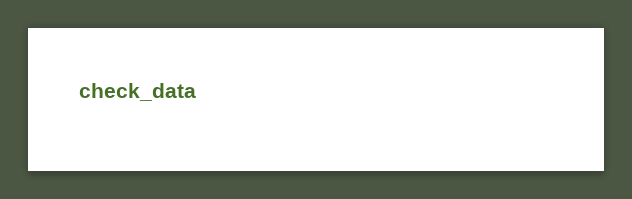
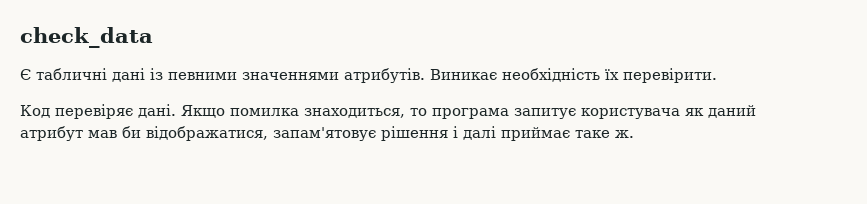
+ Є табличні дані із певними значеннями атрибутів. Виникає необхідність їх перевірити.
+ Код перевіряє дані. Якщо помилка знаходиться, то програма запитує користувача як даний атрибут мав би відображатися, запам'ятовує рішення і далі приймає таке ж.

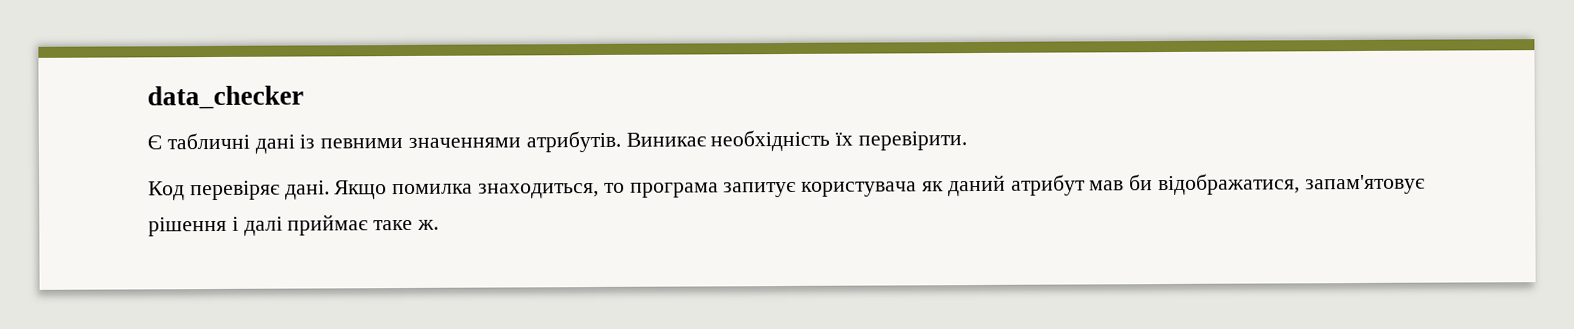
- check_data
+ data_checker

